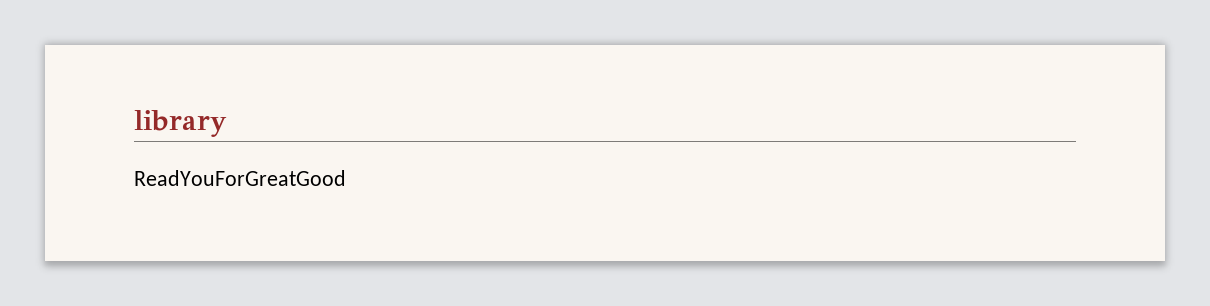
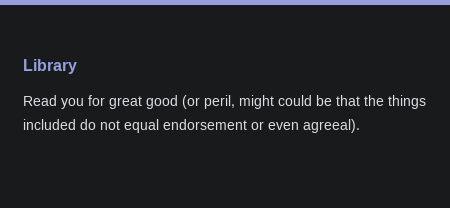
- library
- ReadYouForGreatGood
+ Library
+ Read you for great good (or peril, might could be that the things included do not equal endorsement or even agreeal).

